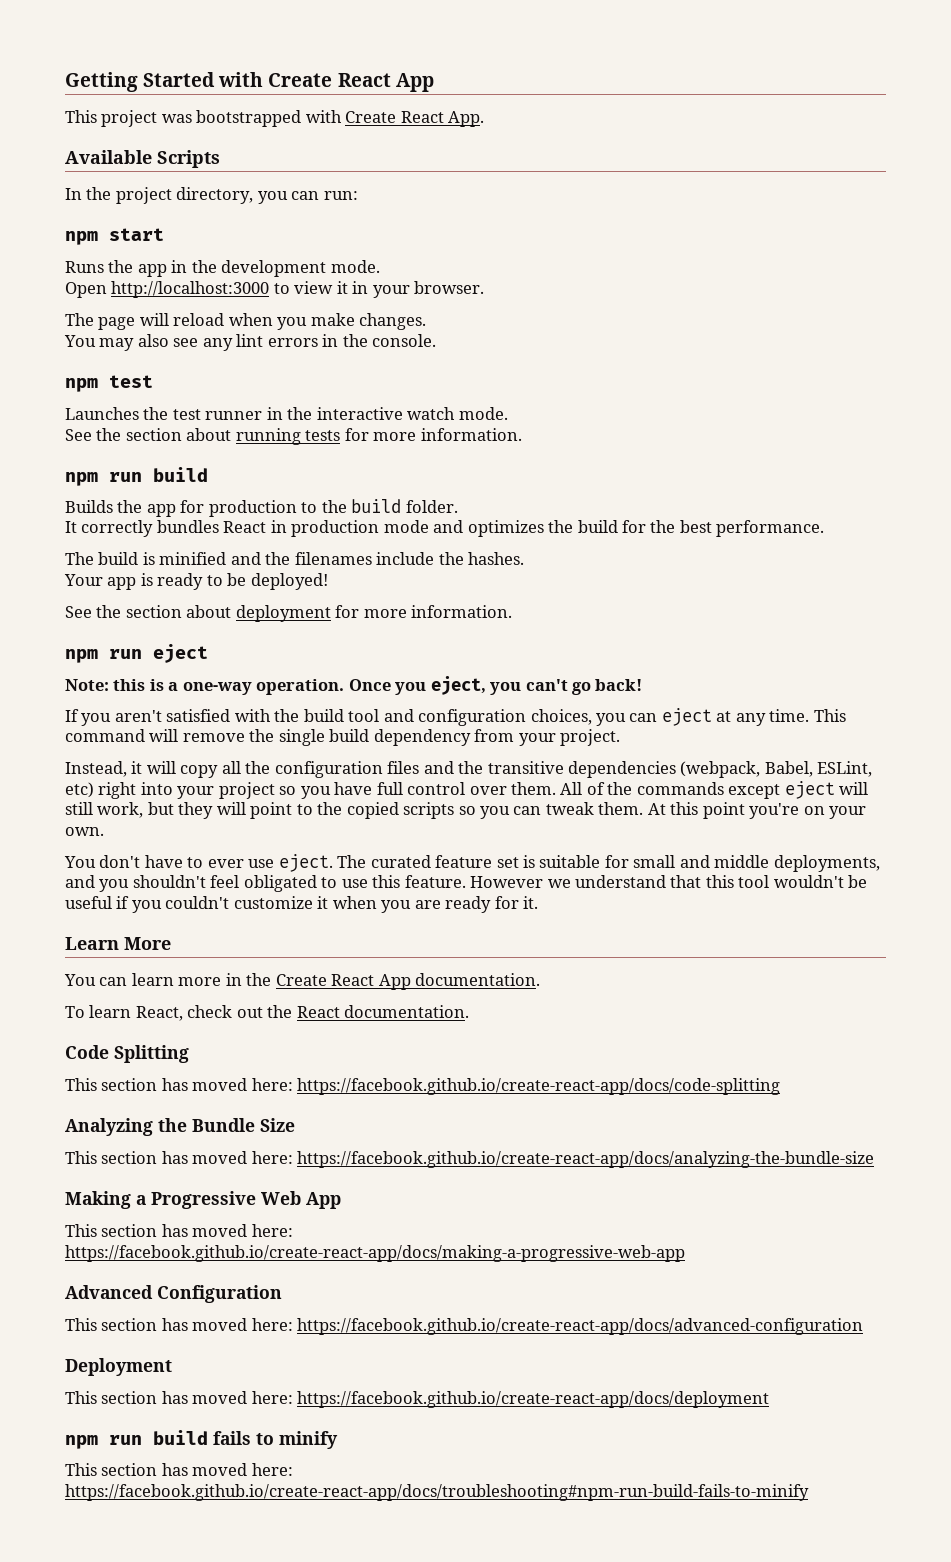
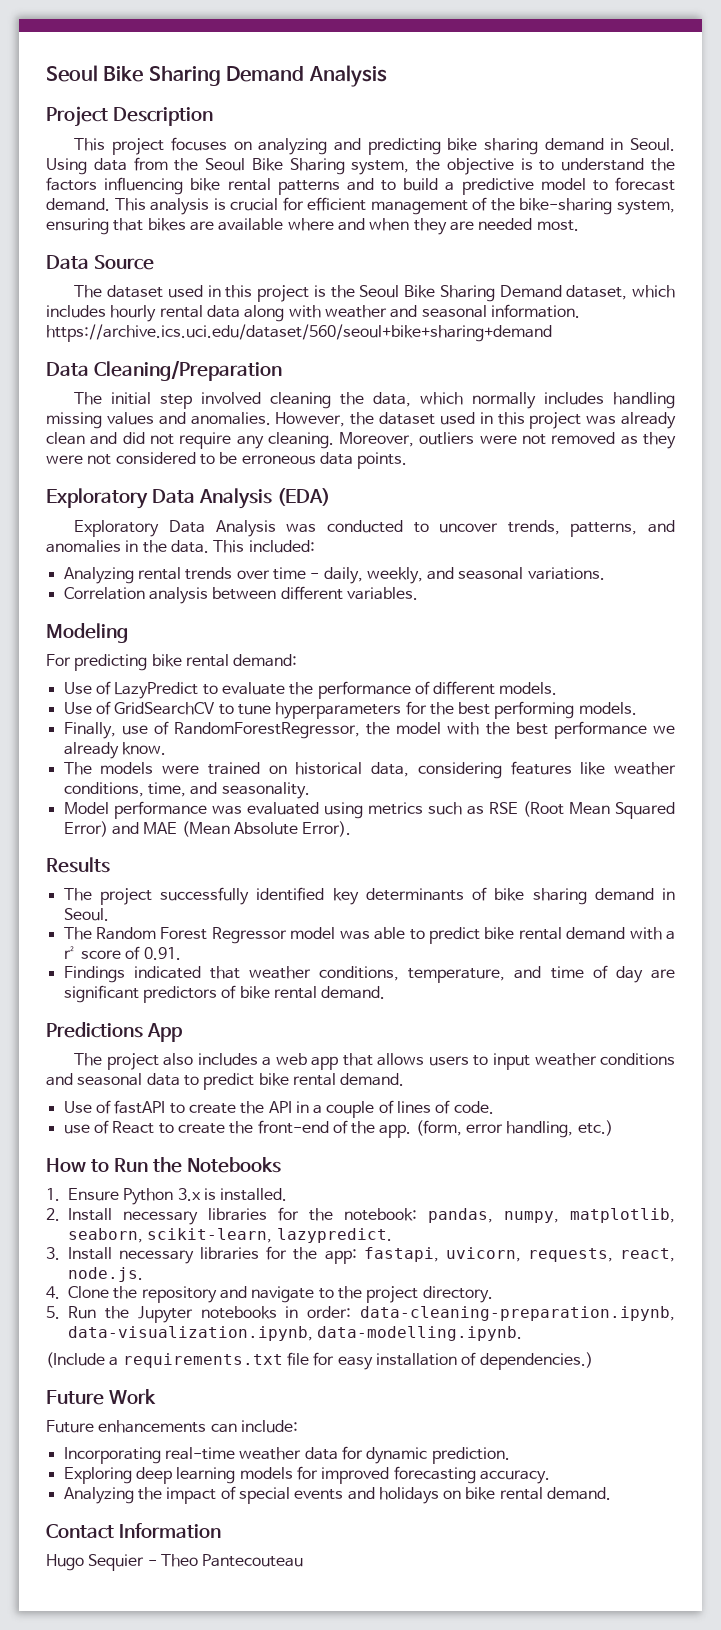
- Getting Started with Create React App
- This project was bootstrapped with Create React App.
- Available Scripts
- In the project directory, you can run:
- npm start
- Runs the app in the development mode.
- Open http://localhost:3000 to view it in your browser.
- The page will reload when you make changes.
- You may also see any lint errors in the console.
- npm test
- Launches the test runner in the interactive watch mode.
- See the section about running tests for more information.
- npm run build
- Builds the app for production to the build folder.
- It correctly bundles React in production mode and optimizes the build for the best performance.
- The build is minified and the filenames include the hashes.
- Your app is ready to be deployed!
- See the section about deployment for more information.
- npm run eject
- Note: this is a one-way operation. Once you eject, you can't go back!
- If you aren't satisfied with the build tool and configuration choices, you can eject at any time. This command will remove the single build dependency from your project.
- Instead, it will copy all the configuration files and the transitive dependencies (webpack, Babel, ESLint, etc) right into your project so you have full control over them. All of the commands except eject will still work, but they will point to the copied scripts so you can tweak them. At this point you're on your own.
- You don't have to ever use eject. The curated feature set is suitable for small and middle deployments, and you shouldn't feel obligated to use this feature. However we understand that this tool wouldn't be useful if you couldn't customize it when you are ready for it.
- Learn More
- You can learn more in the Create React App documentation.
- To learn React, check out the React documentation.
- Code Splitting
- This section has moved here: https://facebook.github.io/create-react-app/docs/code-splitting
- Analyzing the Bundle Size
- This section has moved here: https://facebook.github.io/create-react-app/docs/analyzing-the-bundle-size
- Making a Progressive Web App
- This section has moved here: https://facebook.github.io/create-react-app/docs/making-a-progressive-web-app
- Advanced Configuration
- This section has moved here: https://facebook.github.io/create-react-app/docs/advanced-configuration
- Deployment
- This section has moved here: https://facebook.github.io/create-react-app/docs/deployment
- npm run build fails to minify
- This section has moved here: https://facebook.github.io/create-react-app/docs/troubleshooting#npm-run-build-fails-to-minify
+ Seoul Bike Sharing Demand Analysis
+ Project Description
+ This project focuses on analyzing and predicting bike sharing demand in Seoul. Using data from the Seoul Bike Sharing system, the objective is to understand the factors influencing bike rental patterns and to build a predictive model to forecast demand. This analysis is crucial for efficient management of the bike-sharing system, ensuring that bikes are available where and when they are needed most.
+ Data Source
+ The dataset used in this project is the Seoul Bike Sharing Demand dataset, which includes hourly rental data along with weather and seasonal information. https://archive.ics.uci.edu/dataset/560/seoul+bike+sharing+demand
+ Data Cleaning/Preparation
+ The initial step involved cleaning the data, which normally includes handling missing values and anomalies. However, the dataset used in this project was already clean and did not require any cleaning. Moreover, outliers were not removed as they were not considered to be erroneous data points.
+ Exploratory Data Analysis (EDA)
+ Exploratory Data Analysis was conducted to uncover trends, patterns, and anomalies in the data. This included:
+ Analyzing rental trends over time - daily, weekly, and seasonal variations.
+ Correlation analysis between different variables.
+ Modeling
+ For predicting bike rental demand:
+ Use of LazyPredict to evaluate the performance of different models.
+ Use of GridSearchCV to tune hyperparameters for the best performing models.
+ Finally, use of RandomForestRegressor, the model with the best performance we already know.
+ The models were trained on historical data, considering features like weather conditions, time, and seasonality.
+ Model performance was evaluated using metrics such as RSE (Root Mean Squared Error) and MAE (Mean Absolute Error).
+ Results
+ The project successfully identified key determinants of bike sharing demand in Seoul.
+ The Random Forest Regressor model was able to predict bike rental demand with a r² score of 0.91.
+ Findings indicated that weather conditions, temperature, and time of day are significant predictors of bike rental demand.
+ Predictions App
+ The project also includes a web app that allows users to input weather conditions and seasonal data to predict bike rental demand.
+ Use of fastAPI to create the API in a couple of lines of code.
+ use of React to create the front-end of the app. (form, error handling, etc.)
+ How to Run the Notebooks
+ 1. Ensure Python 3.x is installed.
+ 2. Install necessary libraries for the notebook: pandas, numpy, matplotlib, seaborn, scikit-learn, lazypredict.
+ 3. Install necessary libraries for the app: fastapi, uvicorn, requests, react, node.js.
+ 4. Clone the repository and navigate to the project directory.
+ 5. Run the Jupyter notebooks in order: data-cleaning-preparation.ipynb, data-visualization.ipynb, data-modelling.ipynb.
+ (Include a requirements.txt file for easy installation of dependencies.)
+ Future Work
+ Future enhancements can include:
+ Incorporating real-time weather data for dynamic prediction.
+ Exploring deep learning models for improved forecasting accuracy.
+ Analyzing the impact of special events and holidays on bike rental demand.
+ Contact Information
+ Hugo Sequier - Theo Pantecouteau

